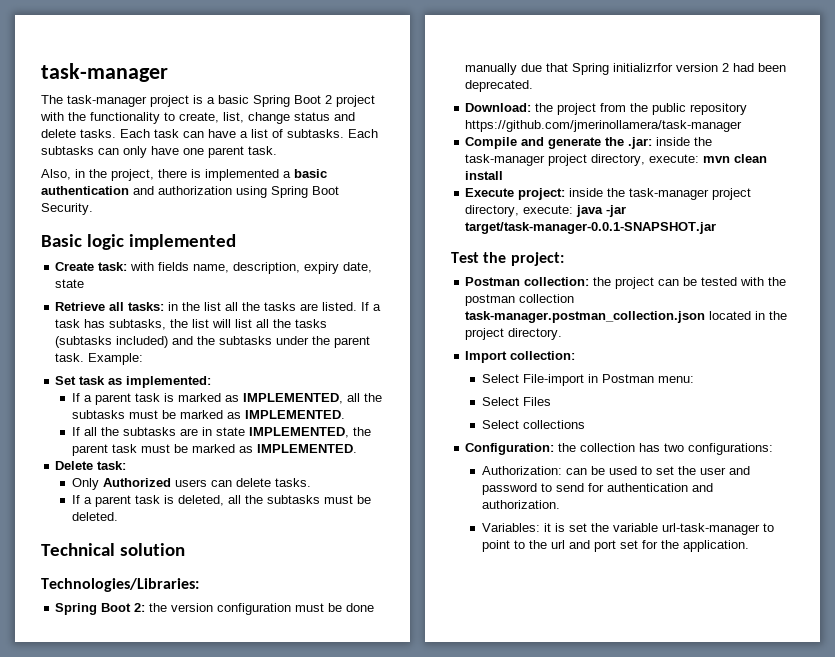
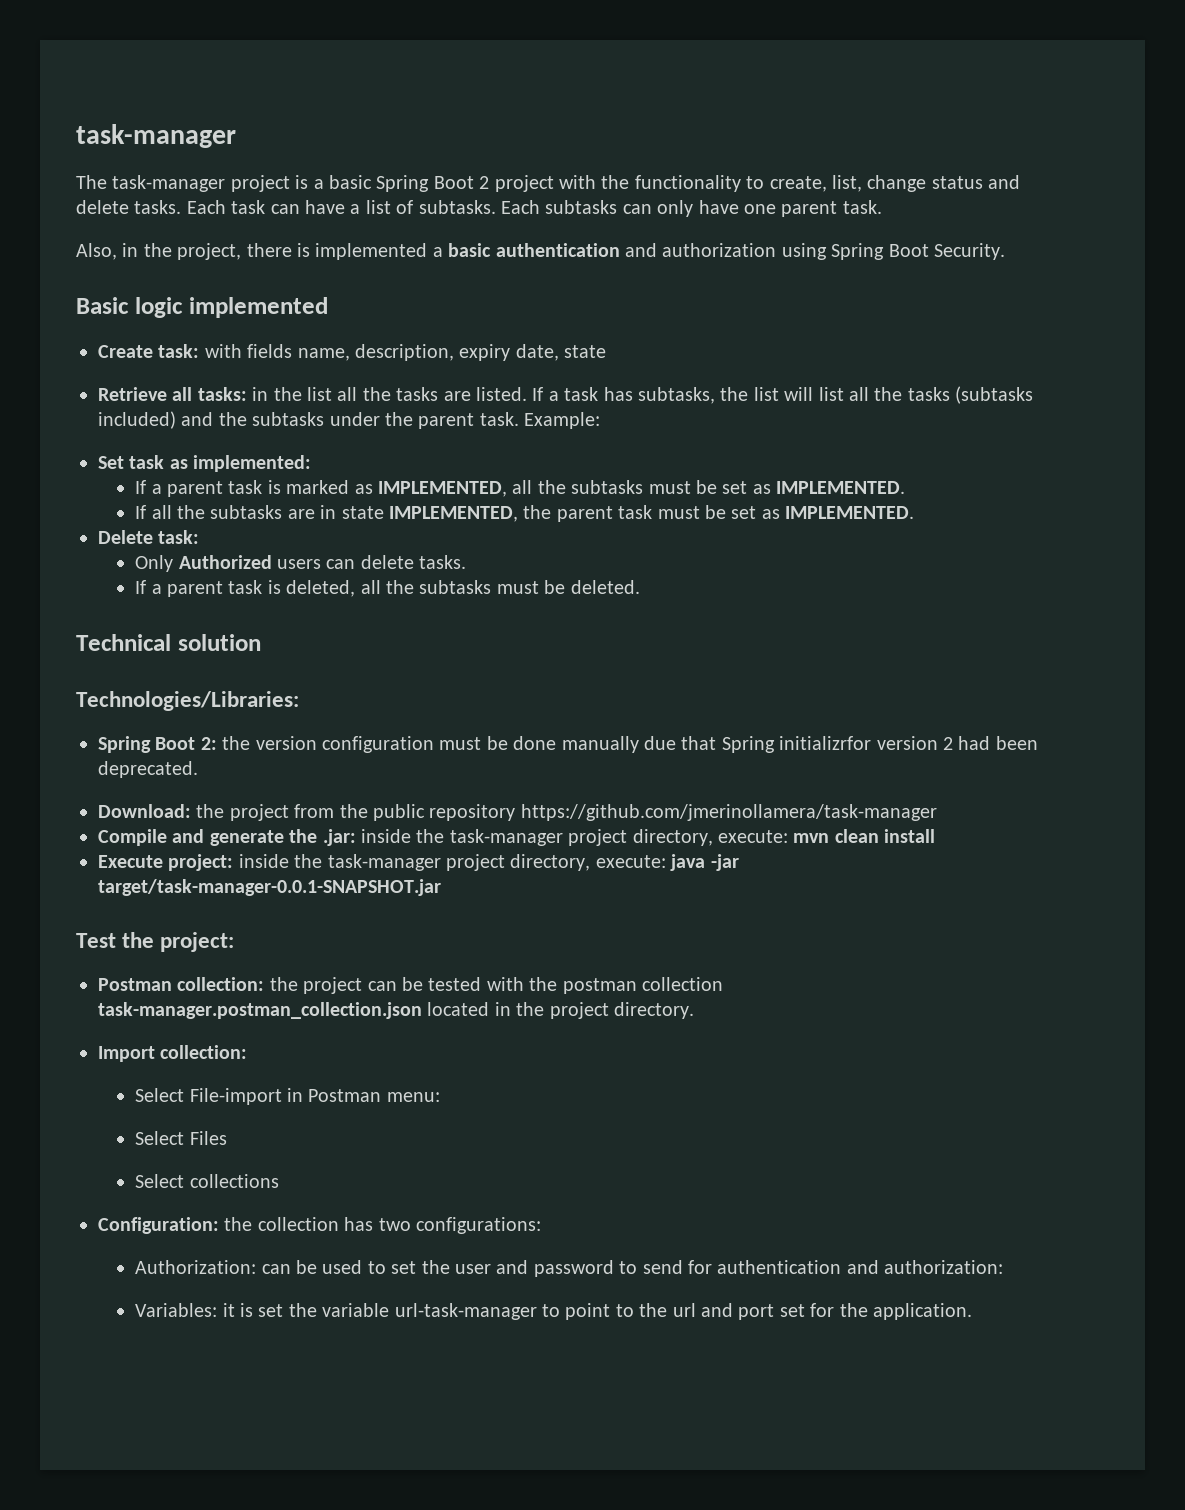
- If a parent task is marked as IMPLEMENTED, all the subtasks must be marked as IMPLEMENTED.
+ If a parent task is marked as IMPLEMENTED, all the subtasks must be set as IMPLEMENTED.
- If all the subtasks are in state IMPLEMENTED, the parent task must be marked as IMPLEMENTED.
+ If all the subtasks are in state IMPLEMENTED, the parent task must be set as IMPLEMENTED.
- Authorization: can be used to set the user and password to send for authentication and authorization.
+ Authorization: can be used to set the user and password to send for authentication and authorization:

